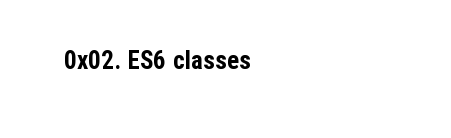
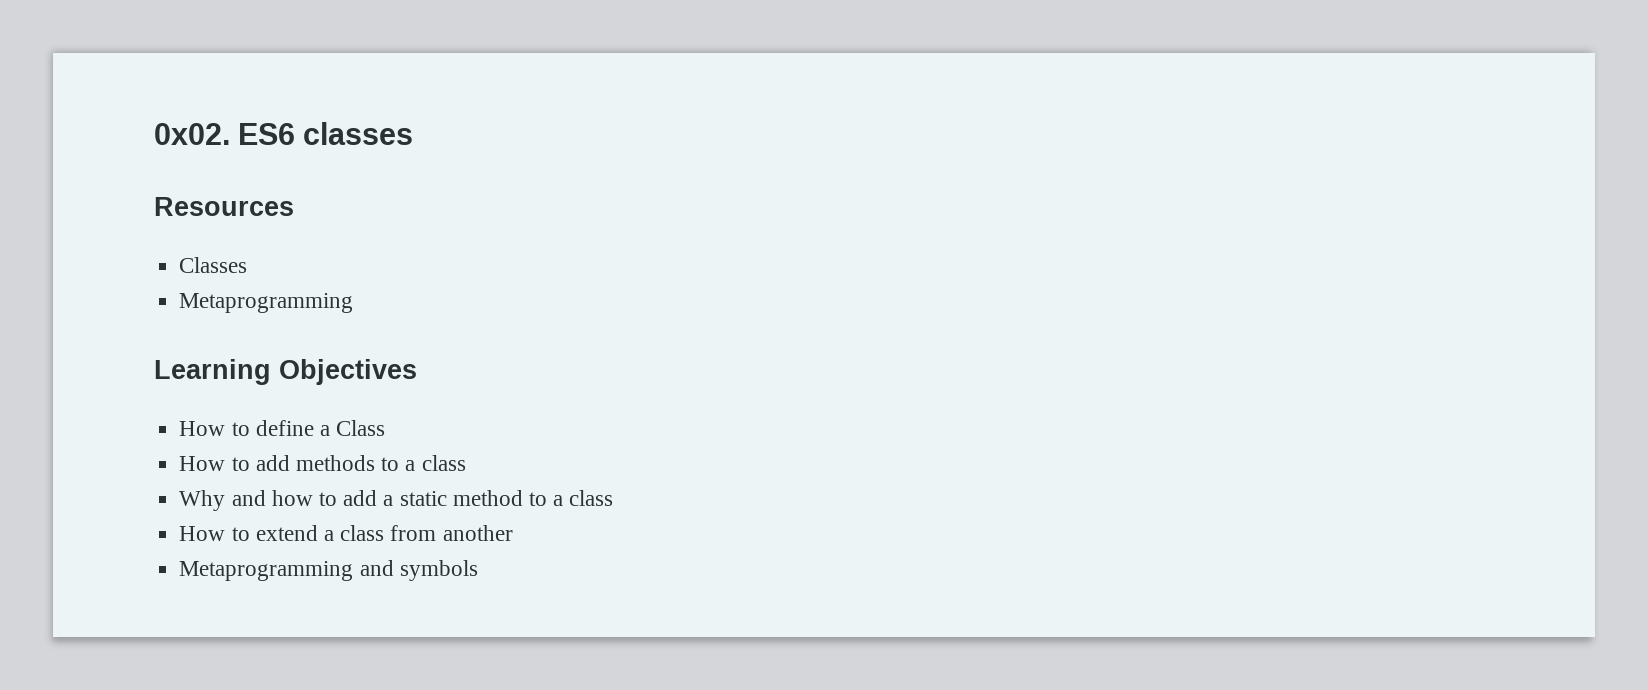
+ Resources
+ Classes
+ Metaprogramming
+ Learning Objectives
+ How to define a Class
+ How to add methods to a class
+ Why and how to add a static method to a class
+ How to extend a class from another
+ Metaprogramming and symbols

